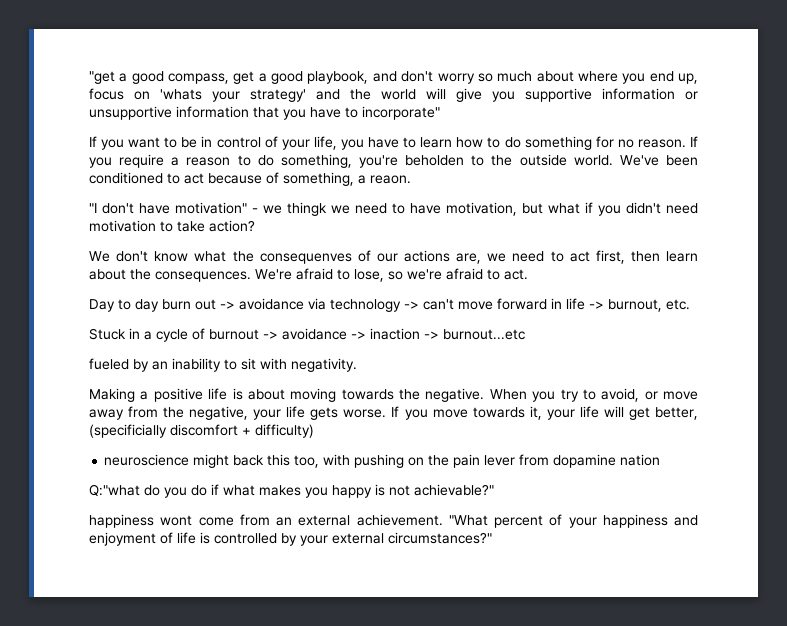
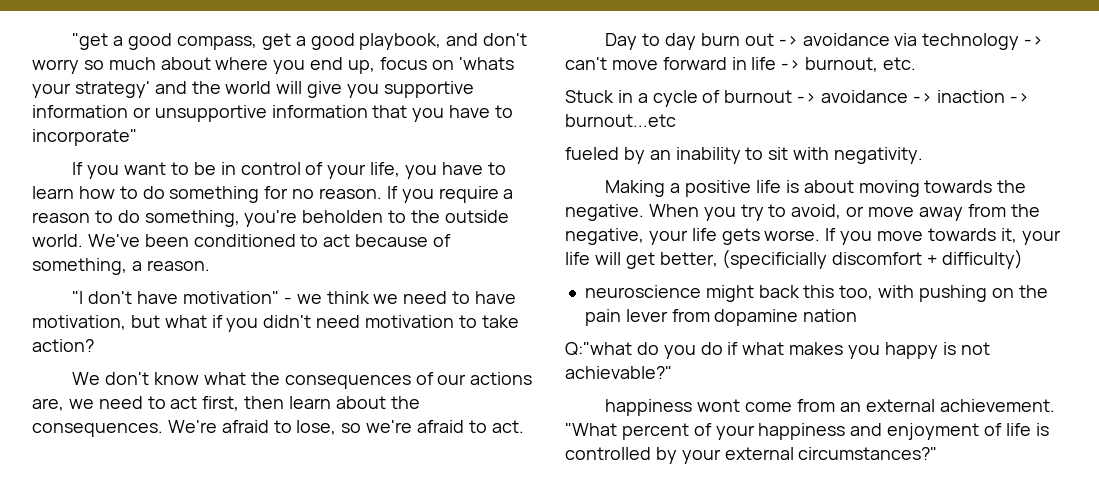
- We've been conditioned to act because of something, a reaon.
+ We've been conditioned to act because of something, a reason.
- "I don't have motivation" - we thingk we need to have motivation, but what if you didn't need motivation to take action?
+ "I don't have motivation" - we think we need to have motivation, but what if you didn't need motivation to take action?
- We don't know what the consequenves of our actions are, we need to act first, then learn about the consequences.
+ We don't know what the consequences of our actions are, we need to act first, then learn about the consequences.

